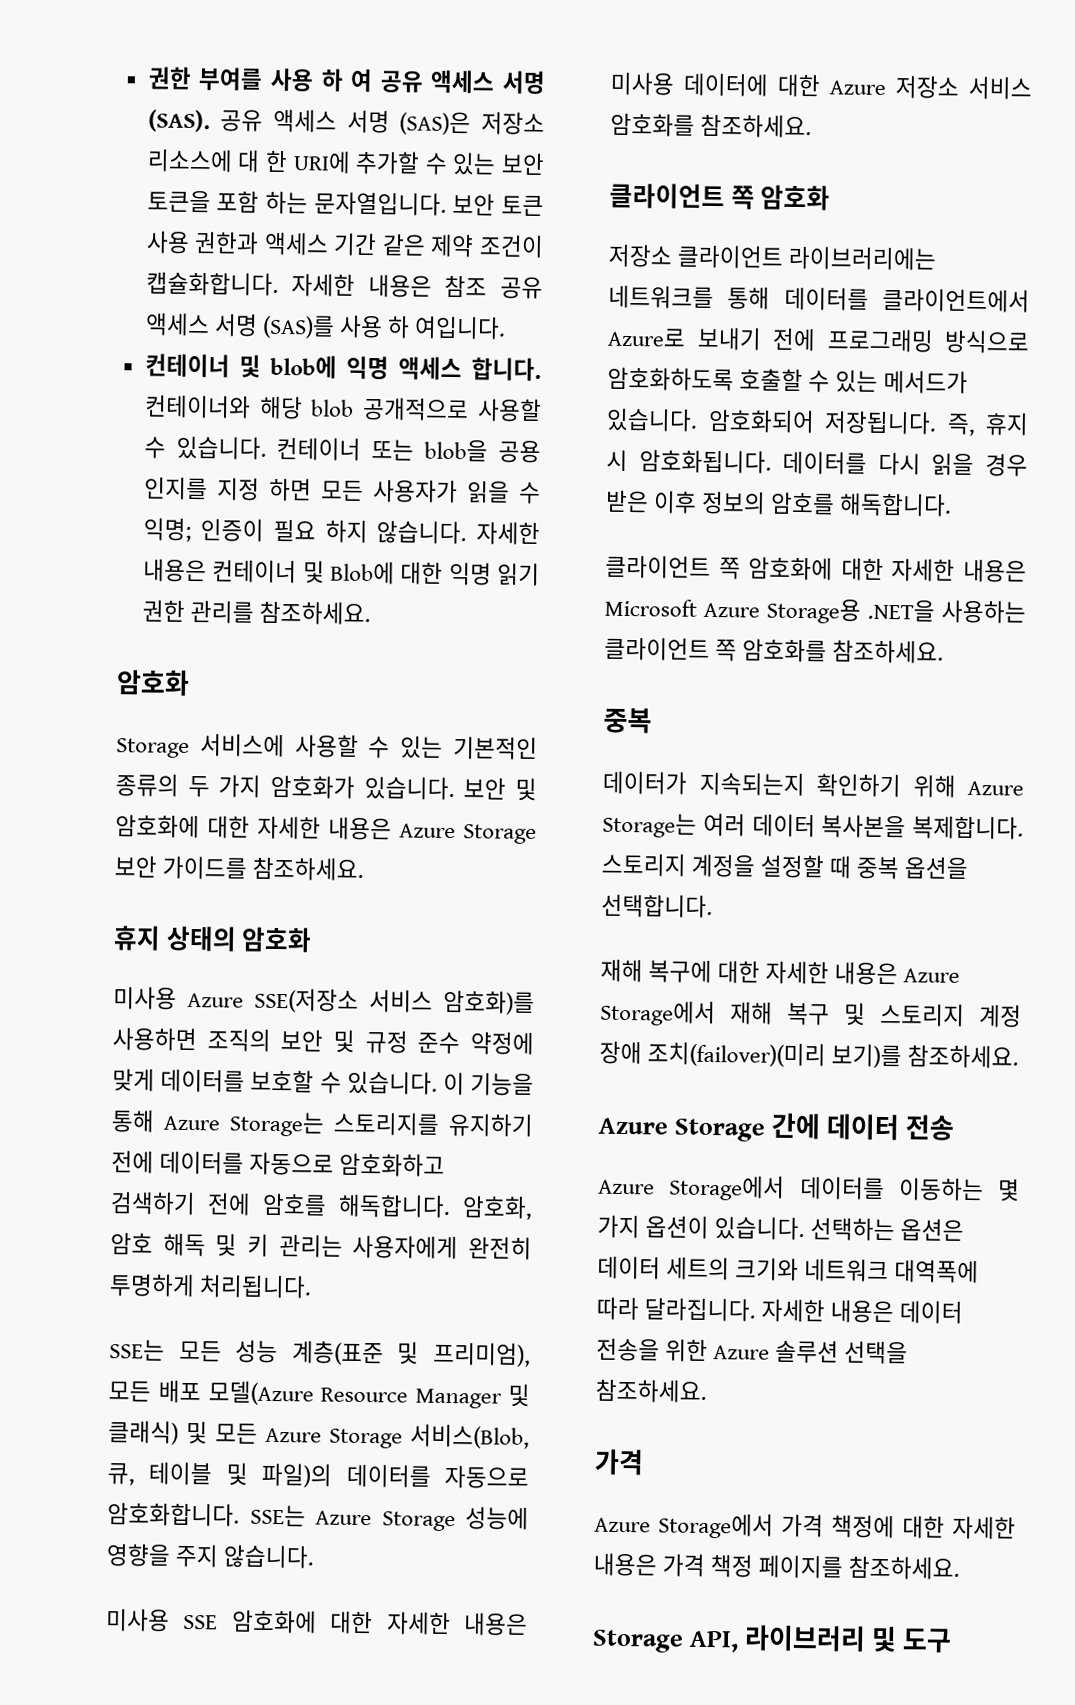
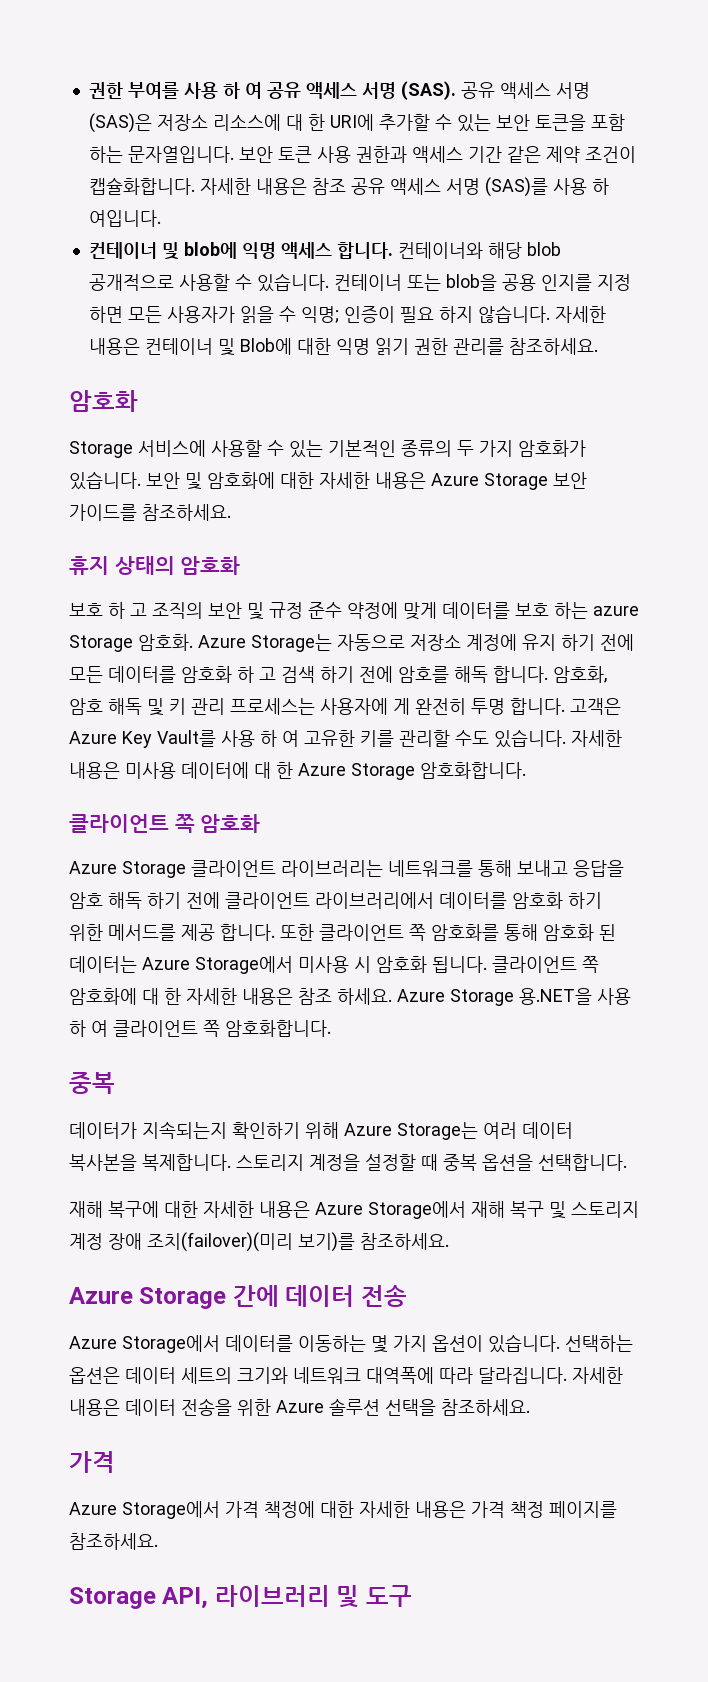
- 미사용 Azure SSE(저장소 서비스 암호화)를 사용하면 조직의 보안 및 규정 준수 약정에 맞게 데이터를 보호할 수 있습니다. 이 기능을 통해 Azure Storage는 스토리지를 유지하기 전에 데이터를 자동으로 암호화하고 검색하기 전에 암호를 해독합니다.
+ 보호 하 고 조직의 보안 및 규정 준수 약정에 맞게 데이터를 보호 하는 azure Storage 암호화. Azure Storage는 자동으로 저장소 계정에 유지 하기 전에 모든 데이터를 암호화 하 고 검색 하기 전에 암호를 해독 합니다.
- 암호화, 암호 해독 및 키 관리는 사용자에게 완전히 투명하게 처리됩니다.
- SSE는 모든 성능 계층(표준 및 프리미엄), 모든 배포 모델(Azure Resource Manager 및 클래식) 및 모든 Azure Storage 서비스(Blob, 큐, 테이블 및 파일)의 데이터를 자동으로 암호화합니다. SSE는 Azure Storage 성능에 영향을 주지 않습니다.
- 미사용 SSE 암호화에 대한 자세한 내용은 미사용 데이터에 대한 Azure 저장소 서비스 암호화를 참조하세요.
+ 암호화, 암호 해독 및 키 관리 프로세스는 사용자에 게 완전히 투명 합니다. 고객은 Azure Key Vault를 사용 하 여 고유한 키를 관리할 수도 있습니다. 자세한 내용은 미사용 데이터에 대 한 Azure Storage 암호화합니다.
  클라이언트 쪽 암호화
- 저장소 클라이언트 라이브러리에는 네트워크를 통해 데이터를 클라이언트에서 Azure로 보내기 전에 프로그래밍 방식으로 암호화하도록 호출할 수 있는 메서드가 있습니다. 암호화되어 저장됩니다. 즉, 휴지 시 암호화됩니다. 데이터를 다시 읽을 경우 받은 이후 정보의 암호를 해독합니다.
- 클라이언트 쪽 암호화에 대한 자세한 내용은 Microsoft Azure Storage용 .NET을 사용하는 클라이언트 쪽 암호화를 참조하세요.
+ Azure Storage 클라이언트 라이브러리는 네트워크를 통해 보내고 응답을 암호 해독 하기 전에 클라이언트 라이브러리에서 데이터를 암호화 하기 위한 메서드를 제공 합니다. 또한 클라이언트 쪽 암호화를 통해 암호화 된 데이터는 Azure Storage에서 미사용 시 암호화 됩니다. 클라이언트 쪽 암호화에 대 한 자세한 내용은 참조 하세요. Azure Storage 용.NET을 사용 하 여 클라이언트 쪽 암호화합니다.

